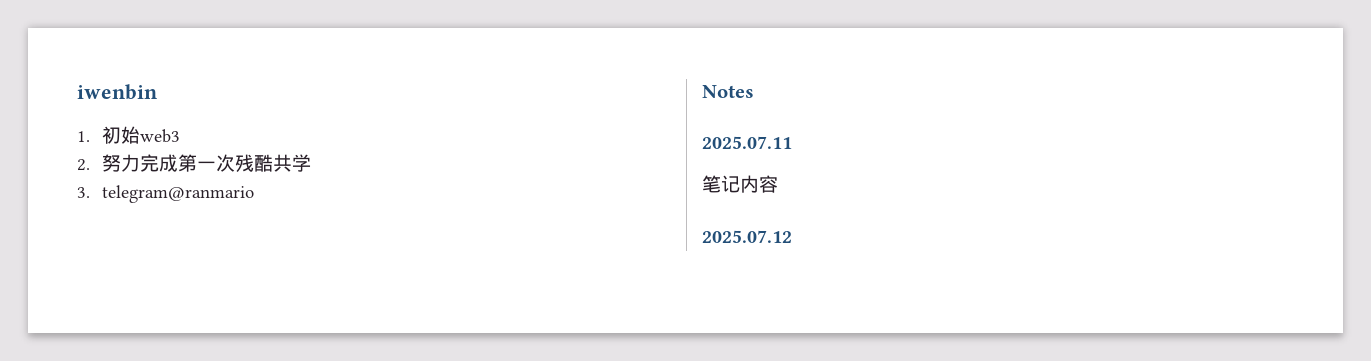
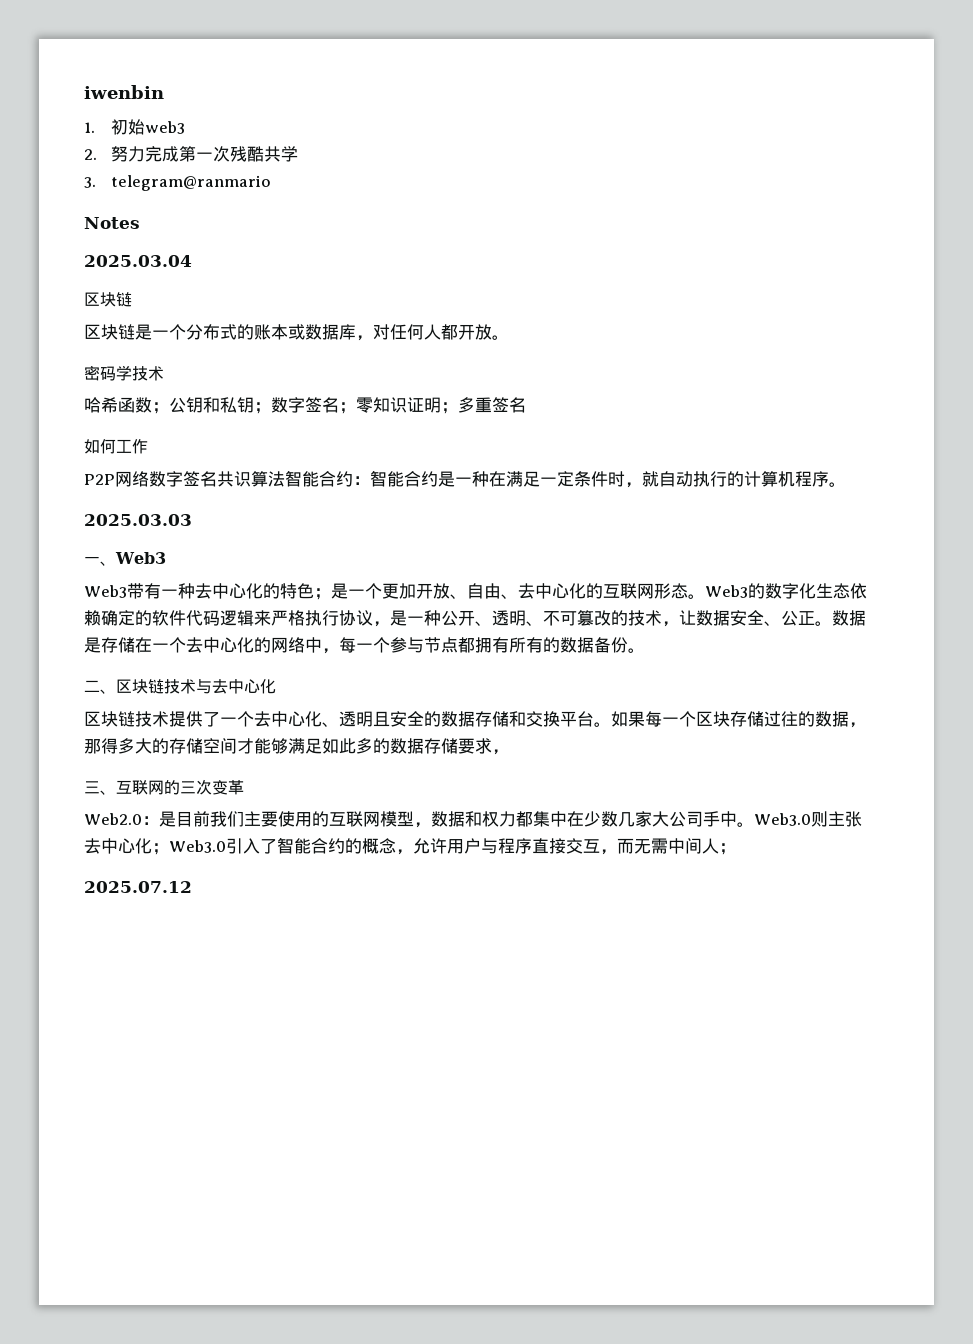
- 2025.07.11
- 笔记内容
+ 2025.03.04
+ 区块链
+ 区块链是一个分布式的账本或数据库，对任何人都开放。
+ 密码学技术
+ 哈希函数；公钥和私钥；数字签名；零知识证明；多重签名
+ 如何工作
+ P2P网络数字签名共识算法智能合约：智能合约是一种在满足一定条件时，就自动执行的计算机程序。
+ 2025.03.03
+ 一、Web3
+ Web3带有一种去中心化的特色；是一个更加开放、自由、去中心化的互联网形态。Web3的数字化生态依赖确定的软件代码逻辑来严格执行协议，是一种公开、透明、不可篡改的技术，让数据安全、公正。数据是存储在一个去中心化的网络中，每一个参与节点都拥有所有的数据备份。
+ 二、区块链技术与去中心化
+ 区块链技术提供了一个去中心化、透明且安全的数据存储和交换平台。如果每一个区块存储过往的数据，那得多大的存储空间才能够满足如此多的数据存储要求，
+ 三、互联网的三次变革
+ Web2.0：是目前我们主要使用的互联网模型，数据和权力都集中在少数几家大公司手中。Web3.0则主张去中心化；Web3.0引入了智能合约的概念，允许用户与程序直接交互，而无需中间人；

